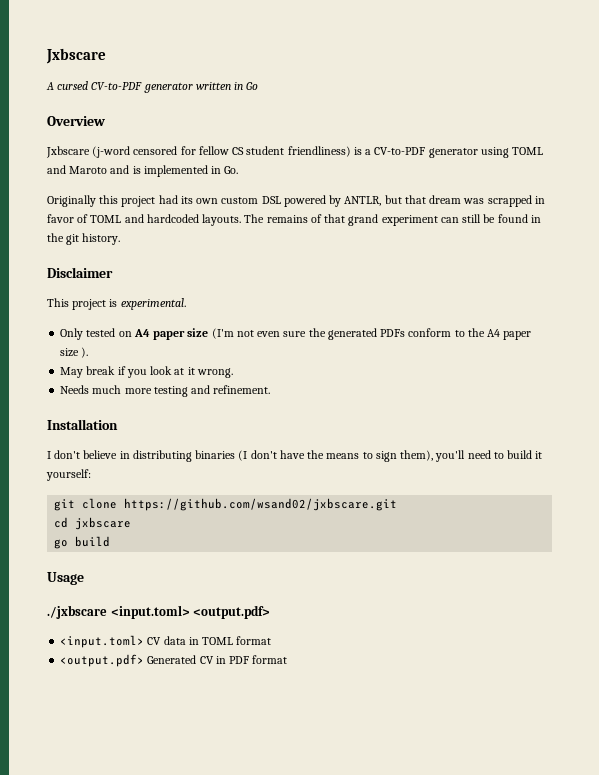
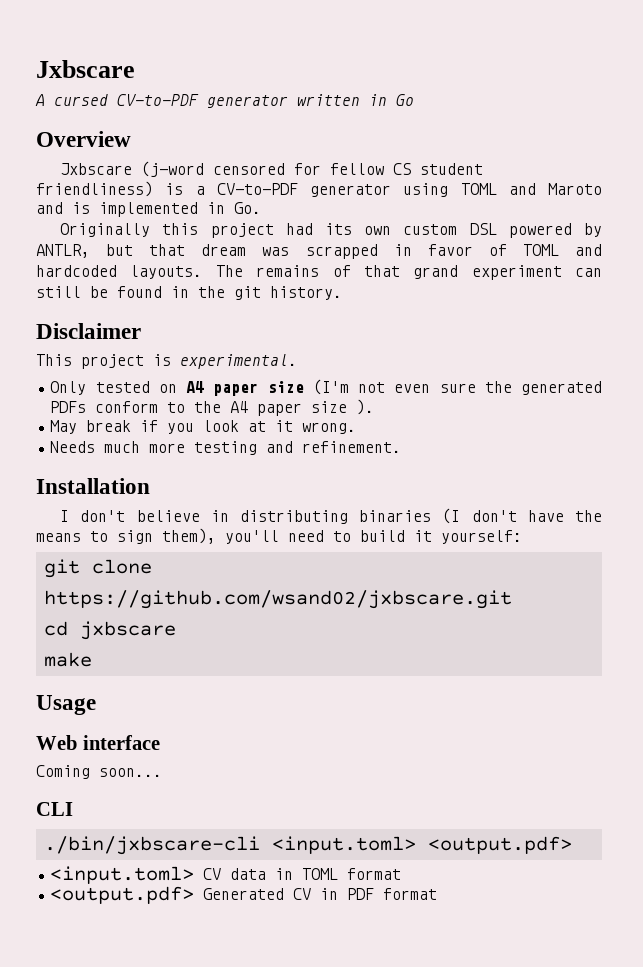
- go build
+ make
- ./jxbscare <input.toml> <output.pdf>
+ Web interface
+ Coming soon...
+ CLI
+ ./bin/jxbscare-cli <input.toml> <output.pdf>

